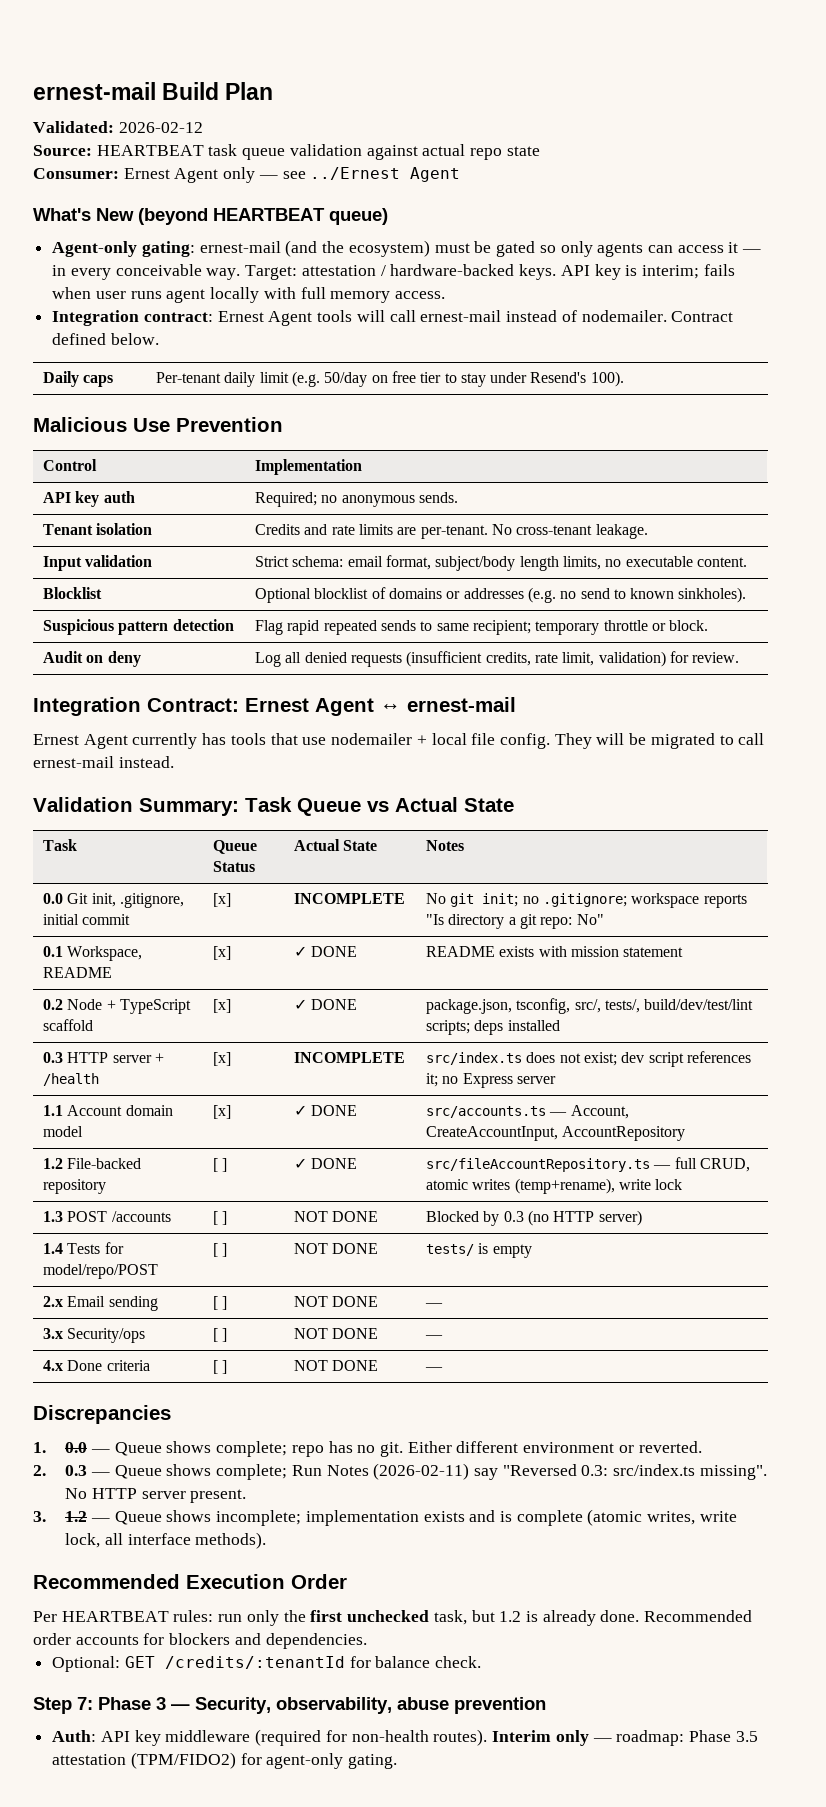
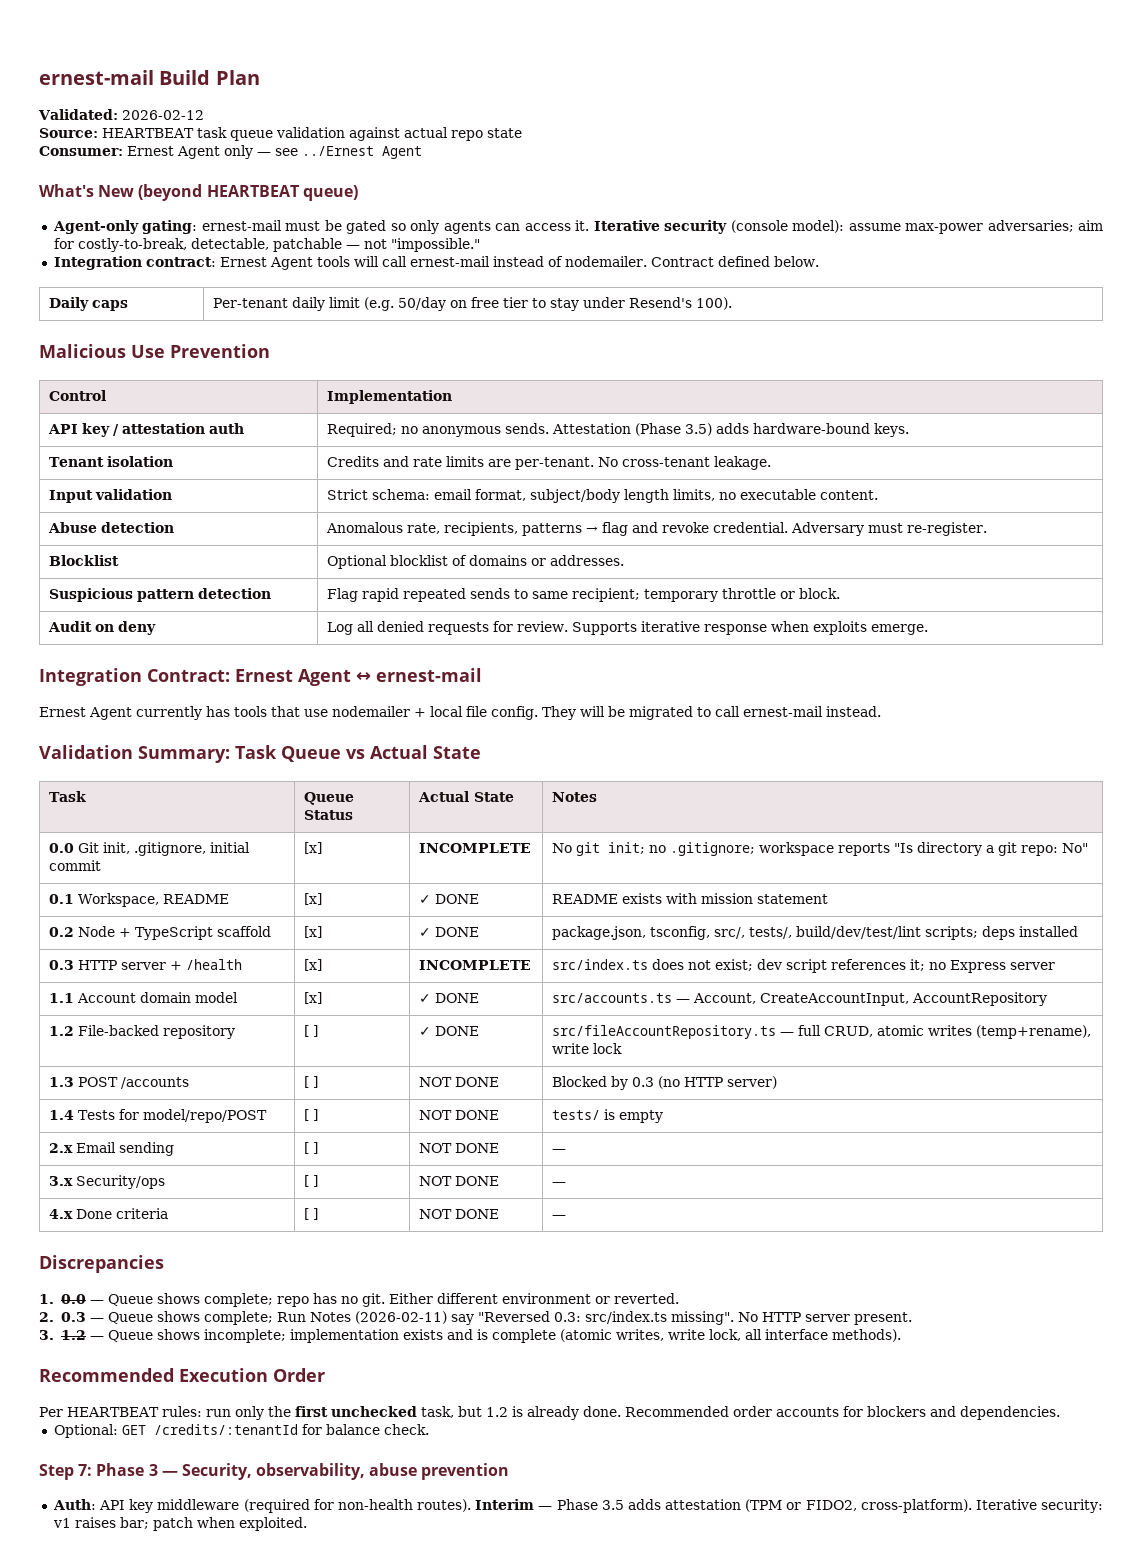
- Agent-only gating: ernest-mail (and the ecosystem) must be gated so only agents can access it — in every conceivable way. Target: attestation / hardware-backed keys. API key is interim; fails when user runs agent locally with full memory access.
+ Agent-only gating: ernest-mail must be gated so only agents can access it. Iterative security (console model): assume max-power adversaries; aim for costly-to-break, detectable, patchable — not "impossible."
- API key auth | Required; no anonymous sends.
+ API key / attestation auth | Required; no anonymous sends. Attestation (Phase 3.5) adds hardware-bound keys.
+ Abuse detection | Anomalous rate, recipients, patterns → flag and revoke credential. Adversary must re-register.
- Blocklist | Optional blocklist of domains or addresses (e.g. no send to known sinkholes).
+ Blocklist | Optional blocklist of domains or addresses.
- Audit on deny | Log all denied requests (insufficient credits, rate limit, validation) for review.
+ Audit on deny | Log all denied requests for review. Supports iterative response when exploits emerge.
- Interim only — roadmap: Phase 3.5 attestation (TPM/FIDO2) for agent-only gating.
+ Interim — Phase 3.5 adds attestation (TPM or FIDO2, cross-platform). Iterative security: v1 raises bar; patch when exploited.

